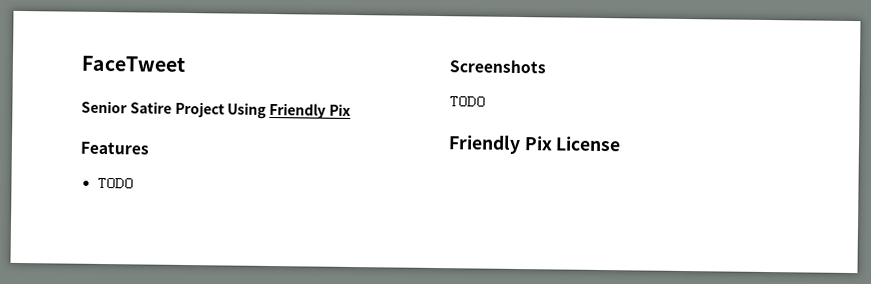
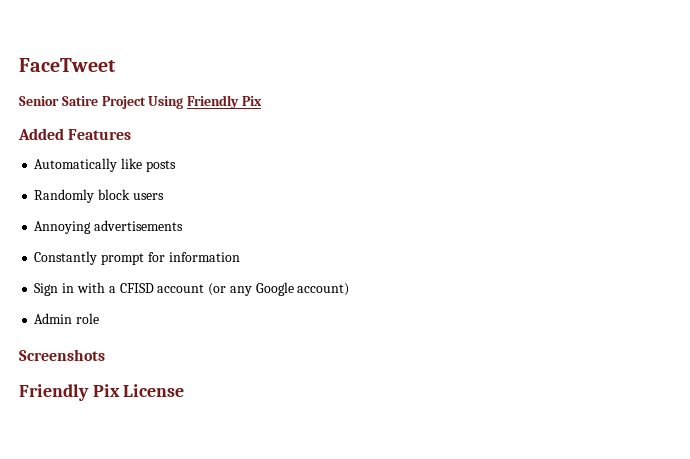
- Features
- TODO
+ Added Features
+ Automatically like posts
+ Randomly block users
+ Annoying advertisements
+ Constantly prompt for information
+ Sign in with a CFISD account (or any Google account)
+ Admin role
  Screenshots
- TODO

